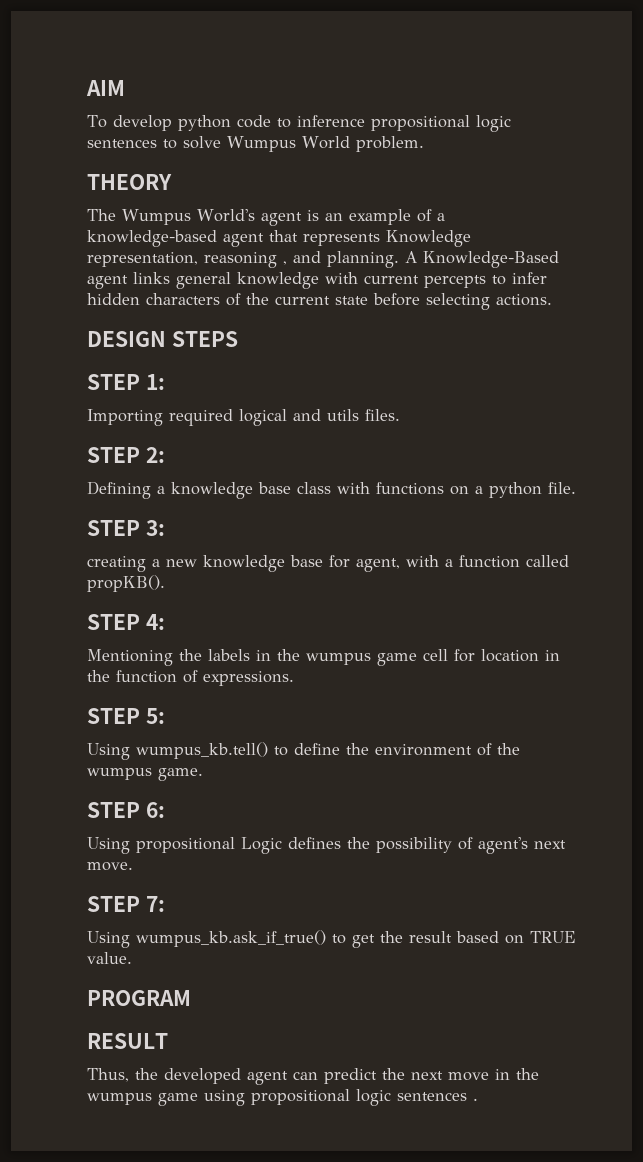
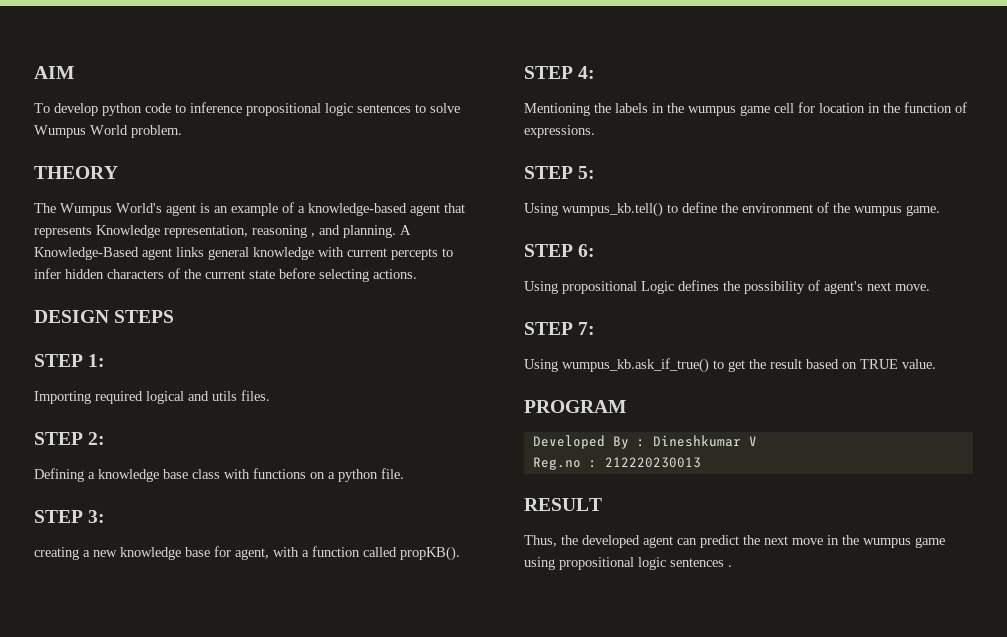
+ Developed By : Dineshkumar V
+ Reg.no : 212220230013

